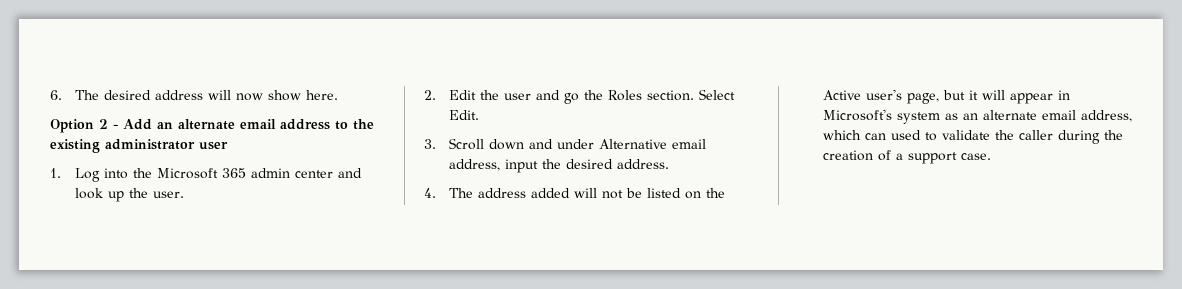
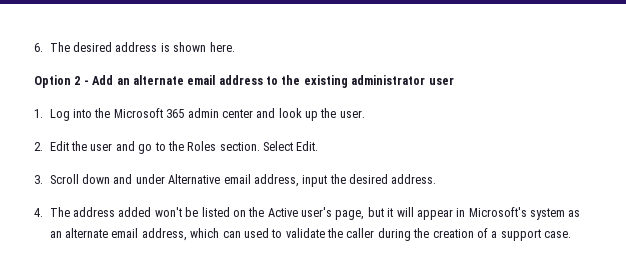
- 6. The desired address will now show here.
+ 6. The desired address is shown here.
- 2. Edit the user and go the Roles section.
+ 2. Edit the user and go to the Roles section.
- 4. The address added will not be listed on the Active user's page, but it will appear in Microsoft's system as an alternate email address, which can used to validate the caller during the creation of a support case.
+ 4. The address added won't be listed on the Active user's page, but it will appear in Microsoft's system as an alternate email address, which can used to validate the caller during the creation of a support case.

